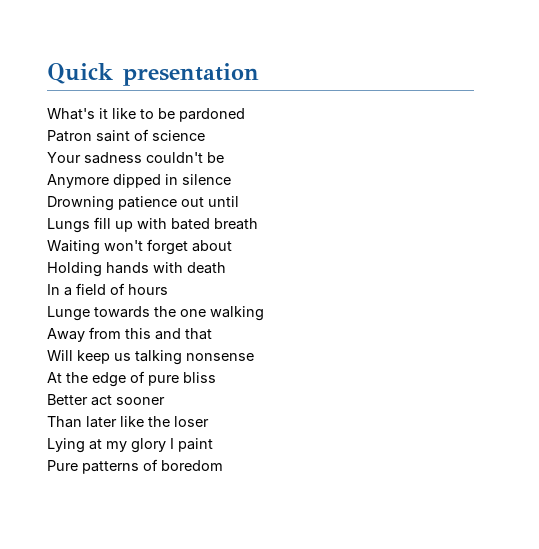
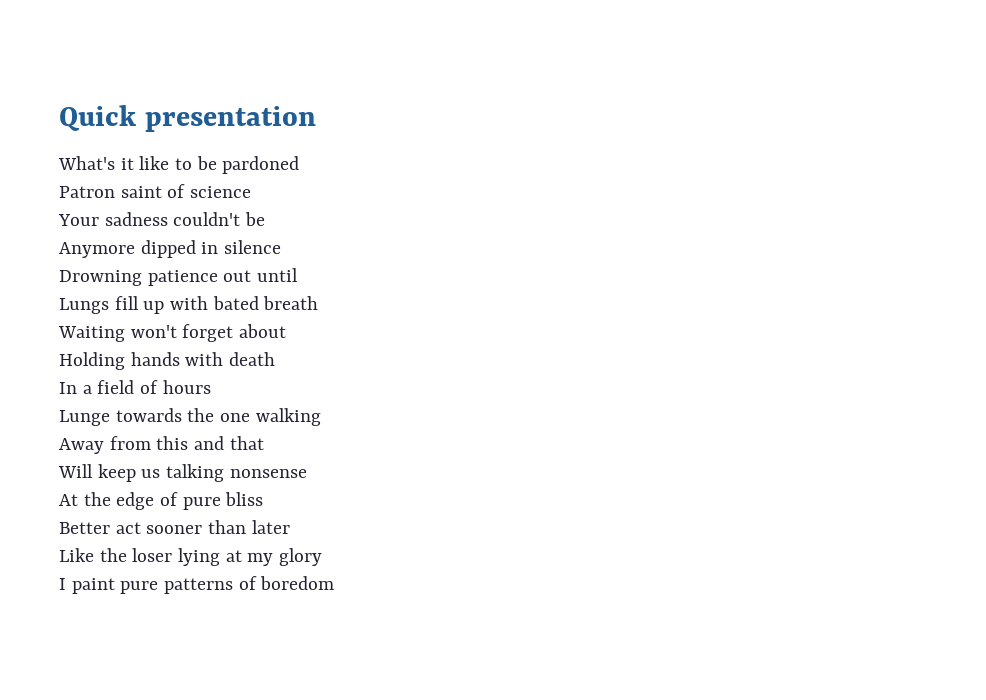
- Better act sooner
- Than later like the loser
- Lying at my glory I paint
- Pure patterns of boredom
+ Better act sooner than later
+ Like the loser lying at my glory
+ I paint pure patterns of boredom

